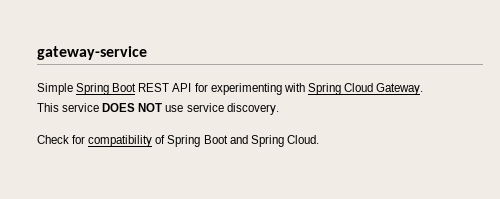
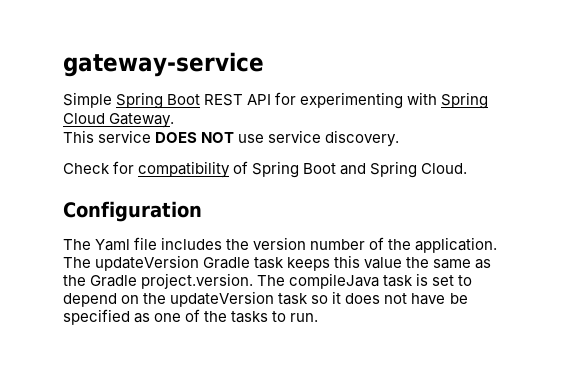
+ Configuration
+ The Yaml file includes the version number of the application. The updateVersion Gradle task keeps this value the same as the Gradle project.version. The compileJava task is set to depend on the updateVersion task so it does not have be specified as one of the tasks to run.

